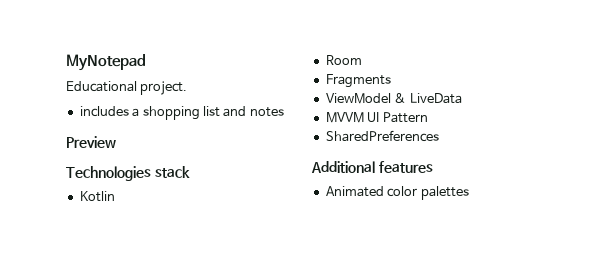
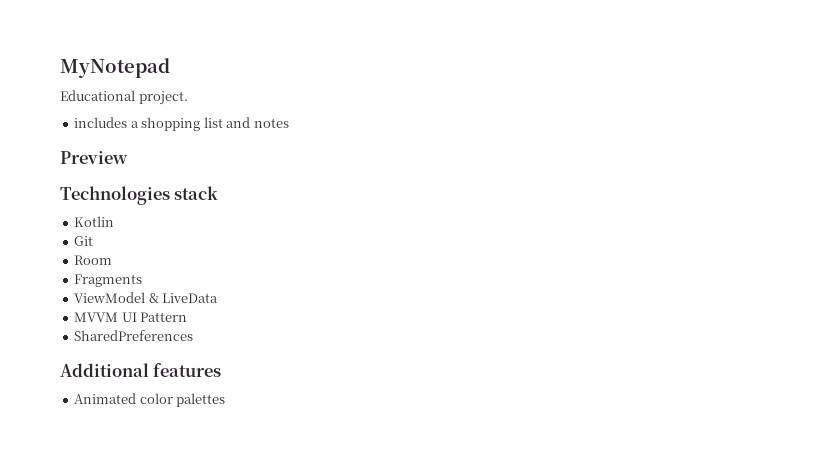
+ Git

